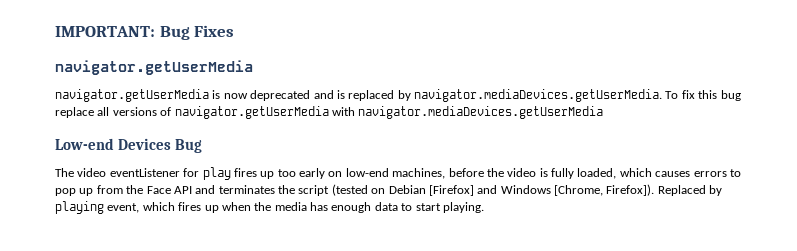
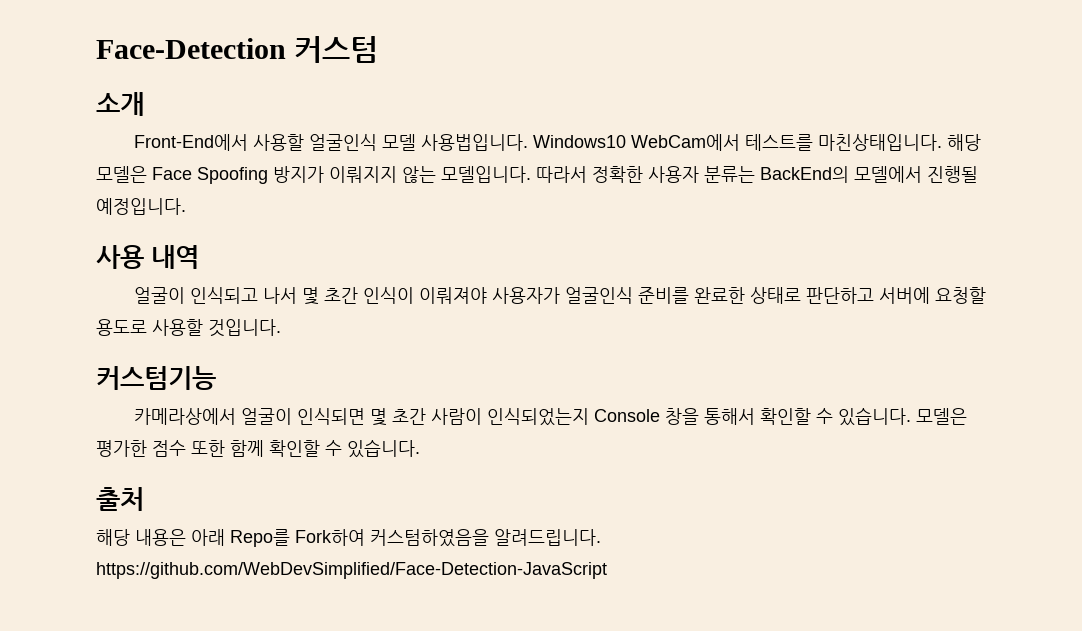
- IMPORTANT: Bug Fixes
- navigator.getUserMedia
- navigator.getUserMedia is now deprecated and is replaced by navigator.mediaDevices.getUserMedia. To fix this bug replace all versions of navigator.getUserMedia with navigator.mediaDevices.getUserMedia
- Low-end Devices Bug
- The video eventListener for play fires up too early on low-end machines, before the video is fully loaded, which causes errors to pop up from the Face API and terminates the script (tested on Debian [Firefox] and Windows [Chrome, Firefox]). Replaced by playing event, which fires up when the media has enough data to start playing.
+ Face-Detection 커스텀
+ 소개
+ Front-End에서 사용할 얼굴인식 모델 사용법입니다. Windows10 WebCam에서 테스트를 마친상태입니다. 해당 모델은 Face Spoofing 방지가 이뤄지지 않는 모델입니다. 따라서 정확한 사용자 분류는 BackEnd의 모델에서 진행될 예정입니다.
+ 사용 내역
+ 얼굴이 인식되고 나서 몇 초간 인식이 이뤄져야 사용자가 얼굴인식 준비를 완료한 상태로 판단하고 서버에 요청할 용도로 사용할 것입니다.
+ 커스텀기능
+ 카메라상에서 얼굴이 인식되면 몇 초간 사람이 인식되었는지 Console 창을 통해서 확인할 수 있습니다. 모델은 평가한 점수 또한 함께 확인할 수 있습니다.
+ 출처
+ 해당 내용은 아래 Repo를 Fork하여 커스텀하였음을 알려드립니다. https://github.com/WebDevSimplified/Face-Detection-JavaScript

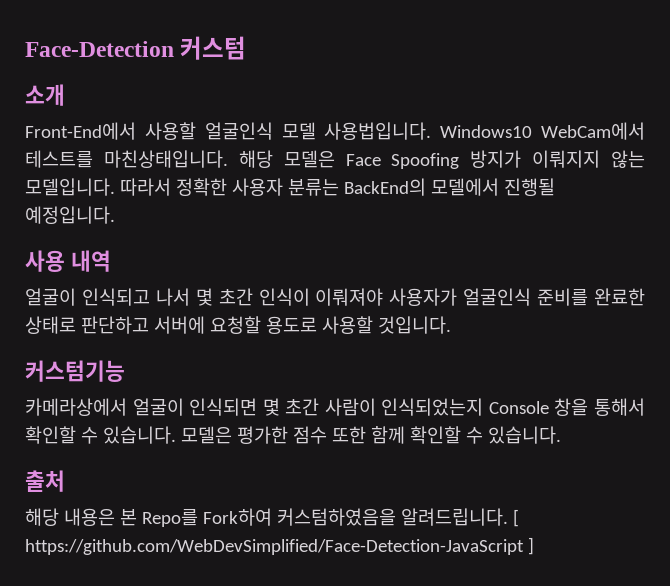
- 해당 내용은 아래 Repo를 Fork하여 커스텀하였음을 알려드립니다. https://github.com/WebDevSimplified/Face-Detection-JavaScript
+ 해당 내용은 본 Repo를 Fork하여 커스텀하였음을 알려드립니다. [ https://github.com/WebDevSimplified/Face-Detection-JavaScript ]

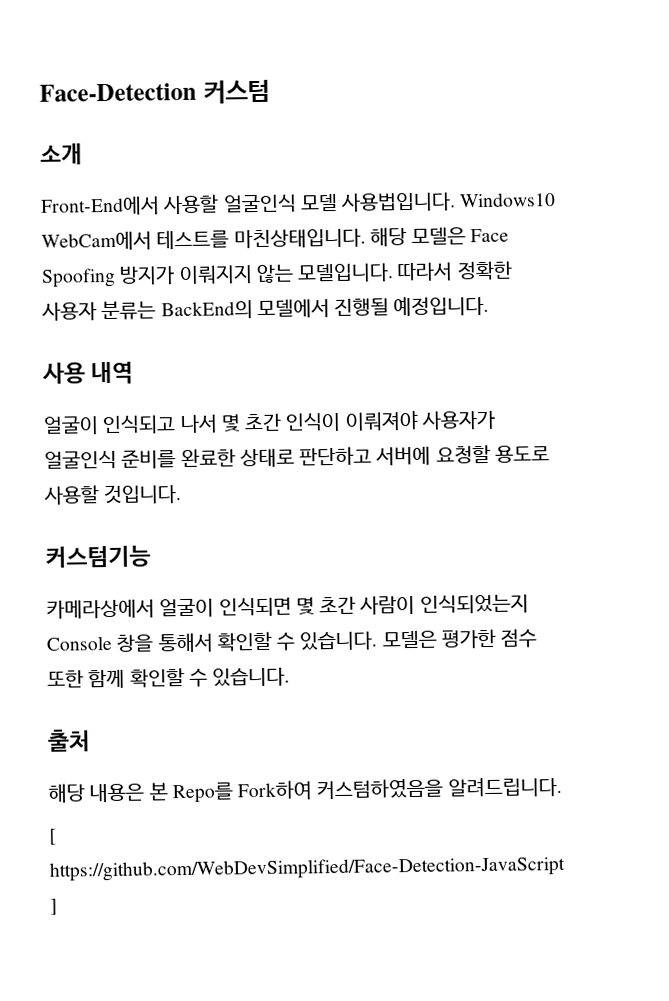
- 해당 내용은 본 Repo를 Fork하여 커스텀하였음을 알려드립니다. [ https://github.com/WebDevSimplified/Face-Detection-JavaScript ]
+ 해당 내용은 본 Repo를 Fork하여 커스텀하였음을 알려드립니다.
+ [ https://github.com/WebDevSimplified/Face-Detection-JavaScript ]

